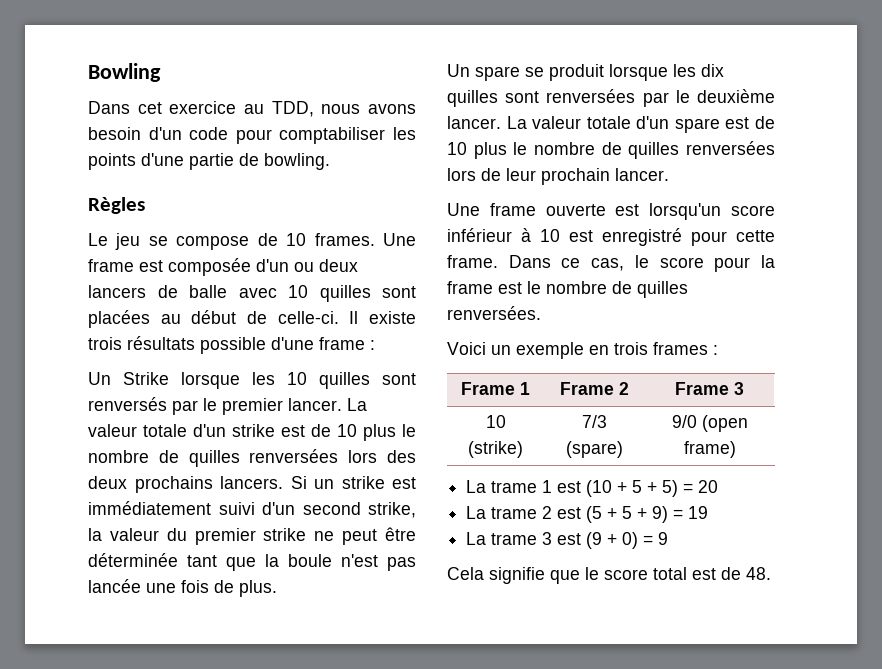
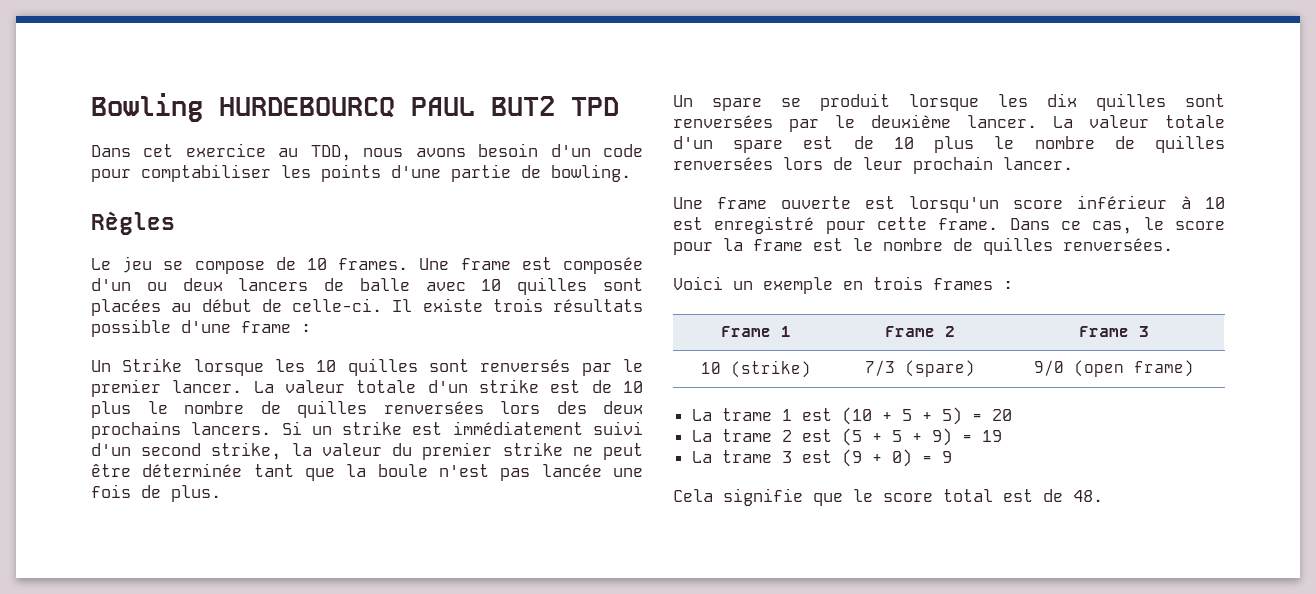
- Bowling
+ Bowling HURDEBOURCQ PAUL BUT2 TPD

